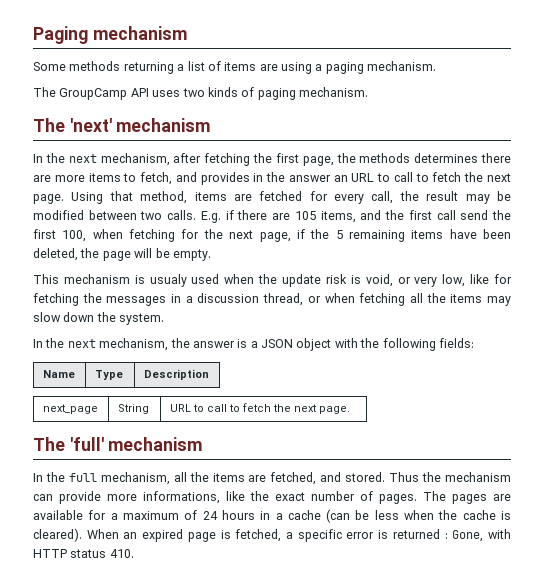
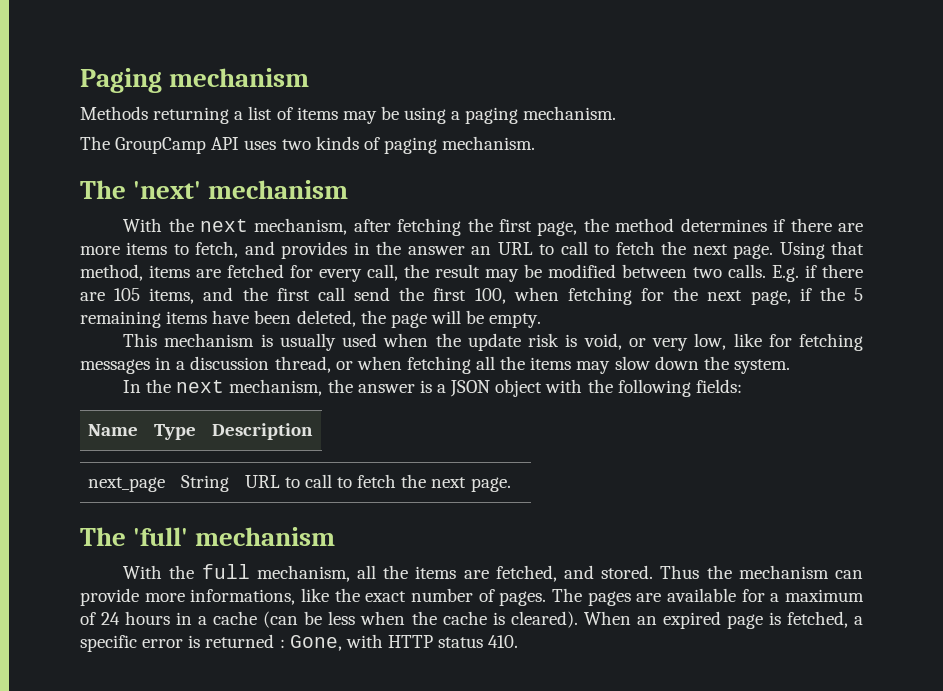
- Some methods returning a list of items are using a paging mechanism.
+ Methods returning a list of items may be using a paging mechanism.
- In the next mechanism, after fetching the first page, the methods determines there are more items to fetch, and provides in the answer an URL to call to fetch the next page.
+ With the next mechanism, after fetching the first page, the method determines if there are more items to fetch, and provides in the answer an URL to call to fetch the next page.
- This mechanism is usualy used when the update risk is void, or very low, like for fetching the messages in a discussion thread, or when fetching all the items may slow down the system.
+ This mechanism is usually used when the update risk is void, or very low, like for fetching messages in a discussion thread, or when fetching all the items may slow down the system.
- In the full mechanism, all the items are fetched, and stored.
+ With the full mechanism, all the items are fetched, and stored.

